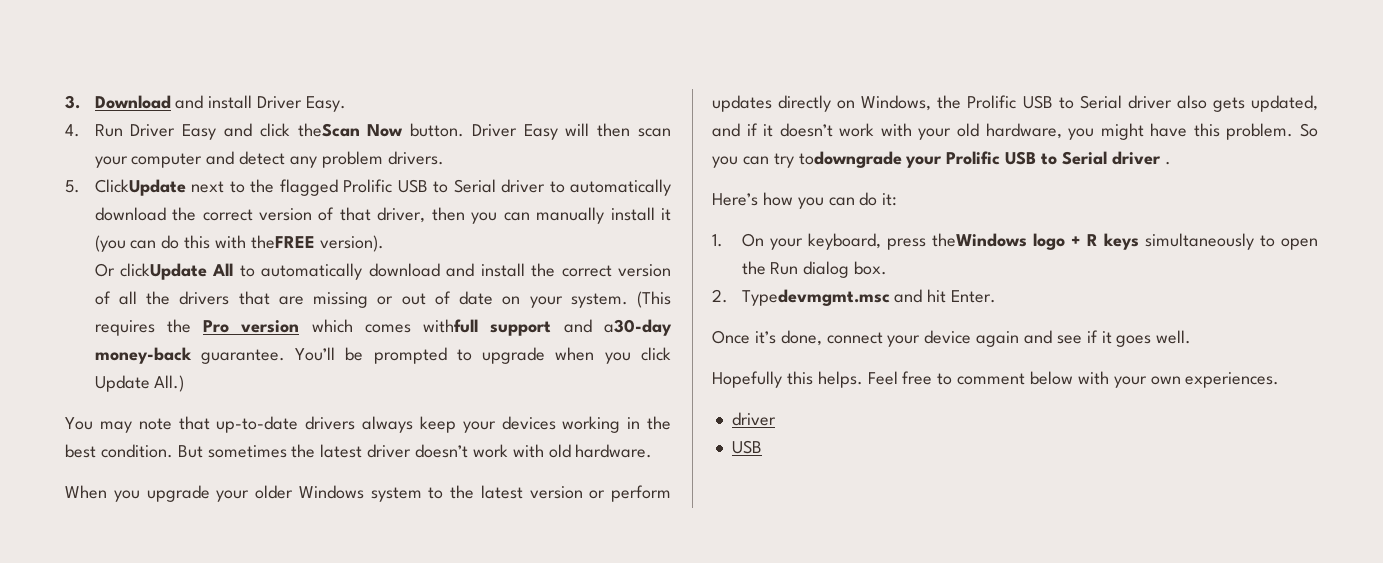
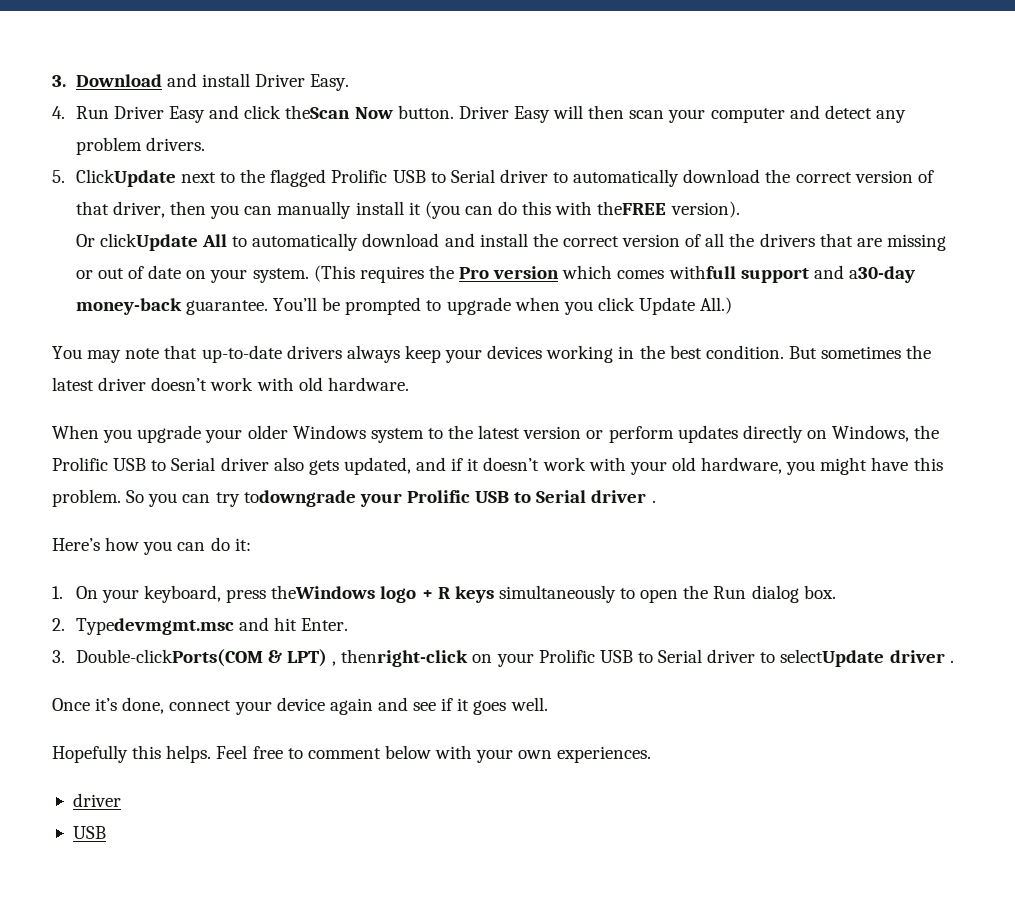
+ 3. Double-clickPorts(COM & LPT) , thenright-click on your Prolific USB to Serial driver to selectUpdate driver .

